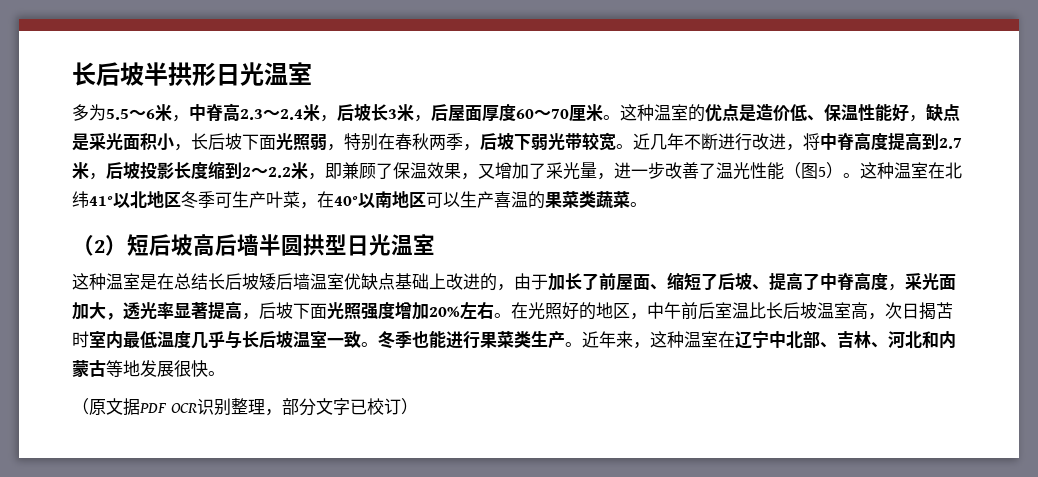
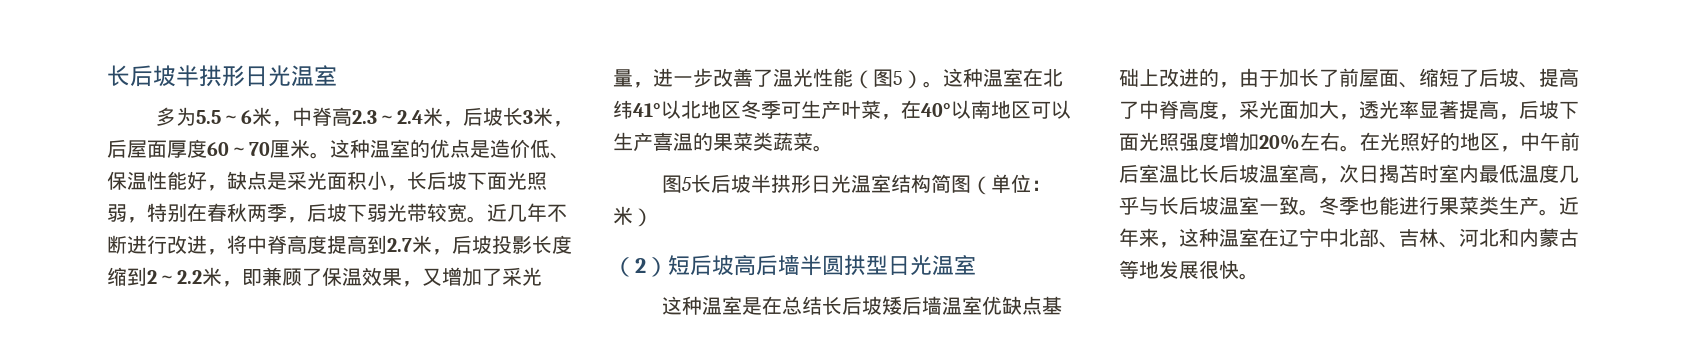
+ 图5长后坡半拱形日光温室结构简图（单位：米）
- （原文据PDF OCR识别整理，部分文字已校订）

